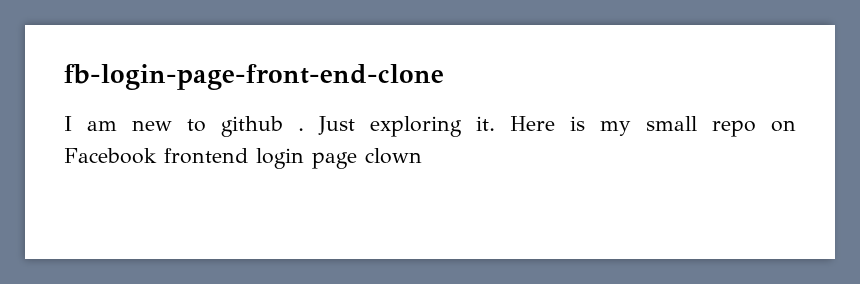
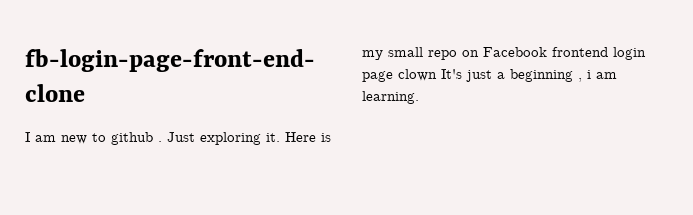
- Here is my small repo on Facebook frontend login page clown
+ Here is my small repo on Facebook frontend login page clown It's just a beginning , i am learning.

